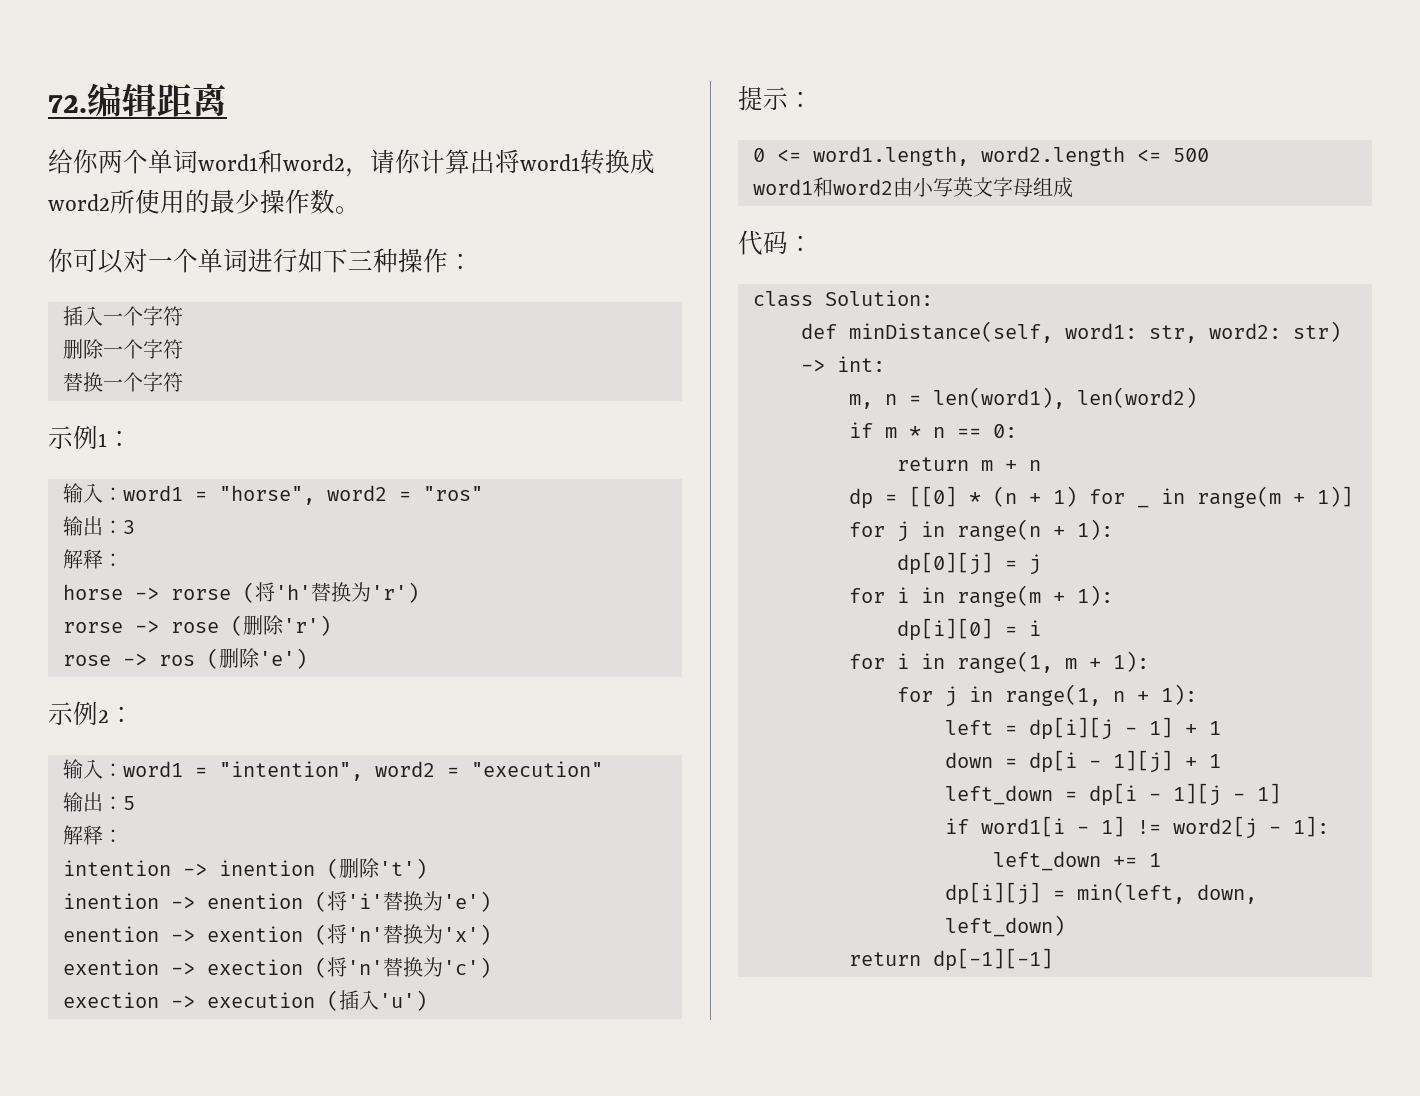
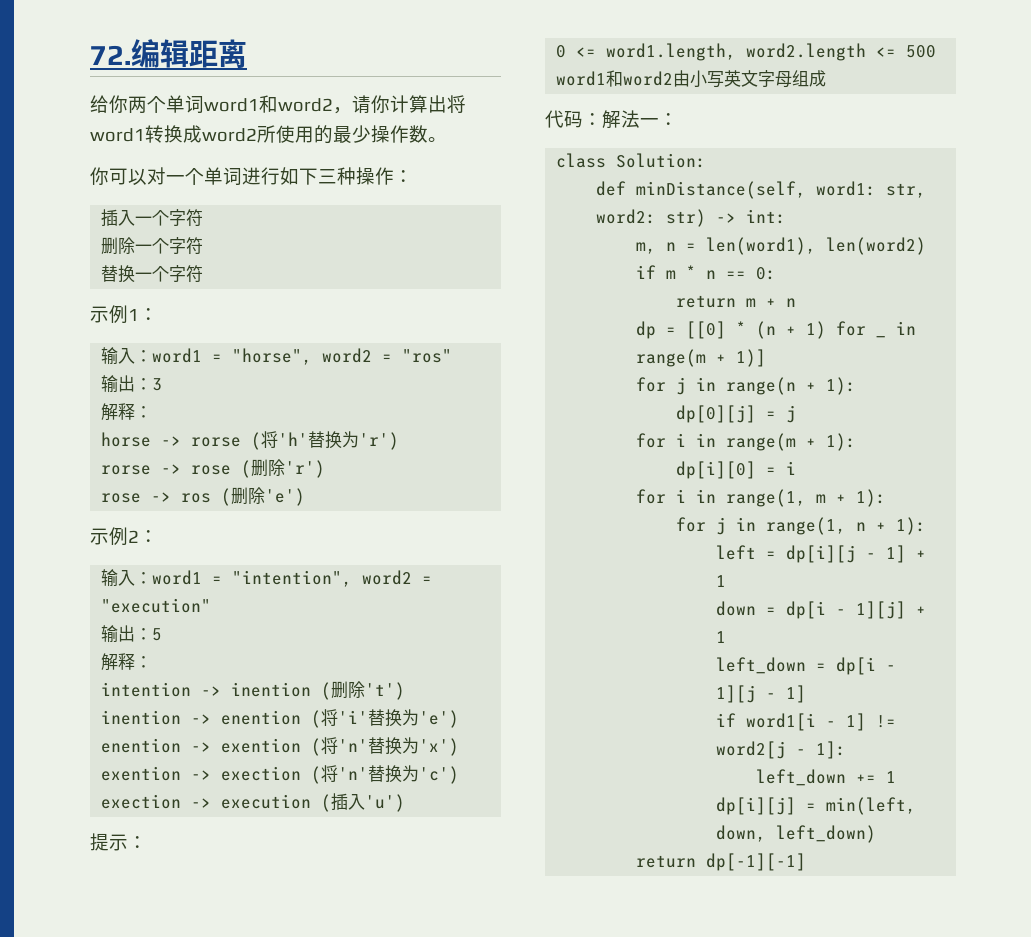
- 代码：
+ 代码：解法一：

